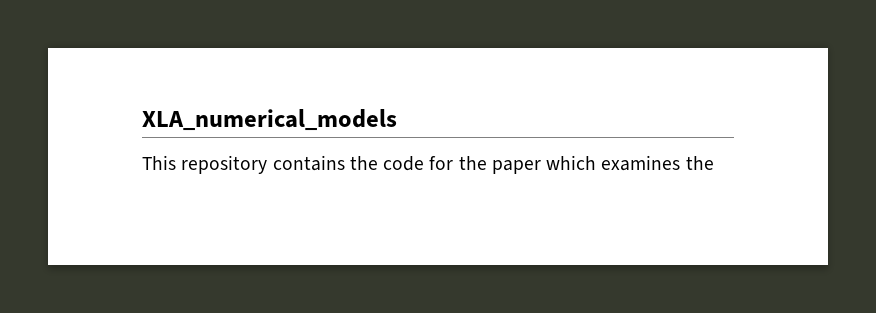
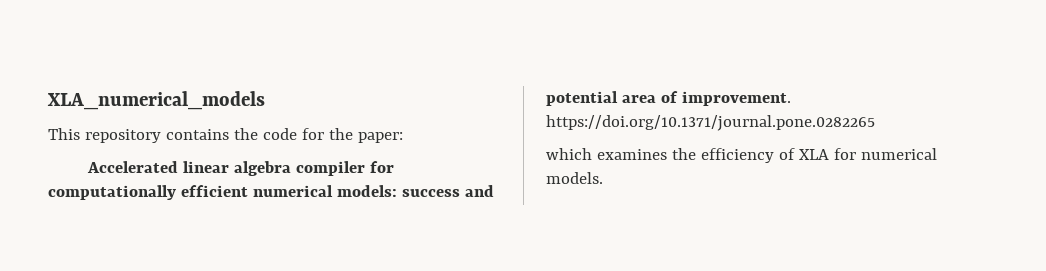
- This repository contains the code for the paper which examines the
+ This repository contains the code for the paper:
+ Accelerated linear algebra compiler for computationally efficient numerical models: success and potential area of improvement. https://doi.org/10.1371/journal.pone.0282265
+ which examines the efficiency of XLA for numerical models.

